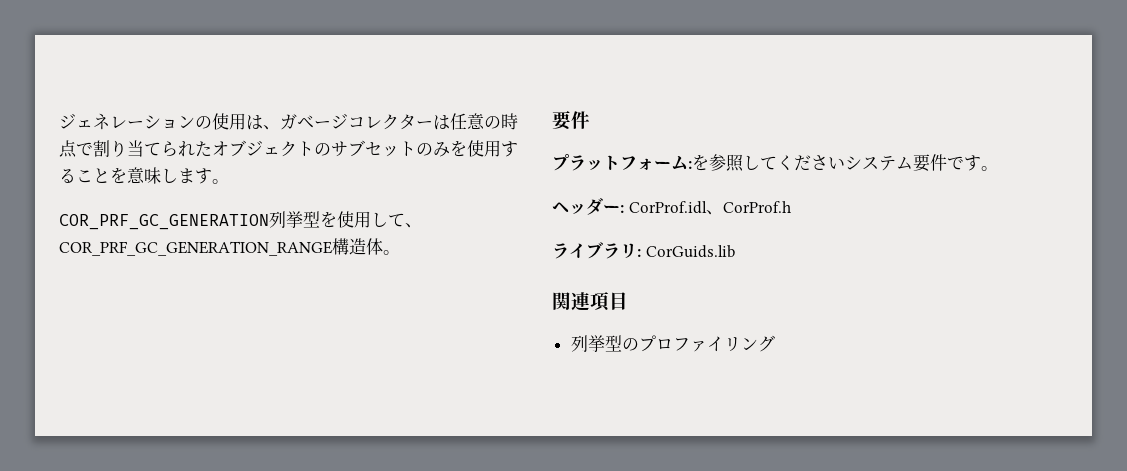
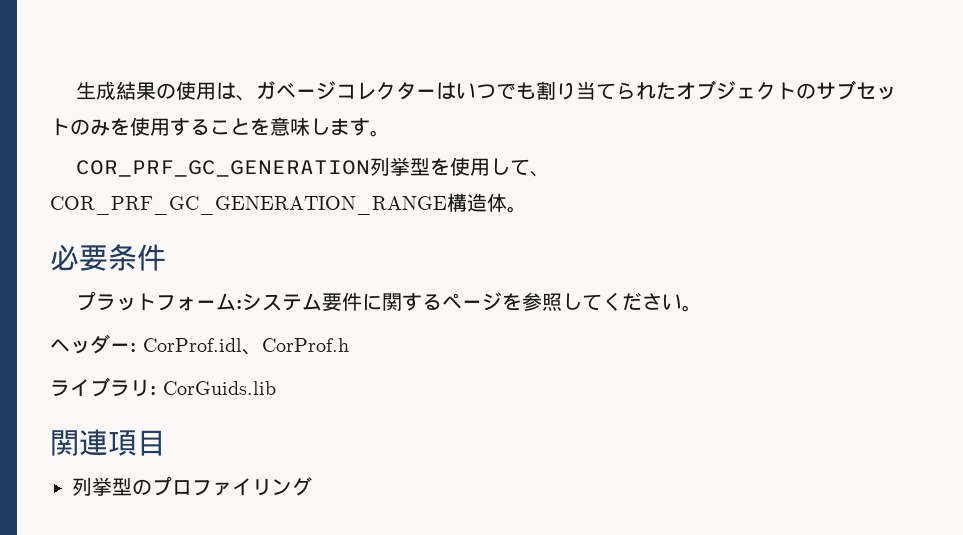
- ジェネレーションの使用は、ガベージコレクターは任意の時点で割り当てられたオブジェクトのサブセットのみを使用することを意味します。
+ 生成結果の使用は、ガベージコレクターはいつでも割り当てられたオブジェクトのサブセットのみを使用することを意味します。
  COR_PRF_GC_GENERATION列挙型を使用して、COR_PRF_GC_GENERATION_RANGE構造体。
- 要件
+ 必要条件
- プラットフォーム:を参照してくださいシステム要件です。
+ プラットフォーム:システム要件に関するページを参照してください。

